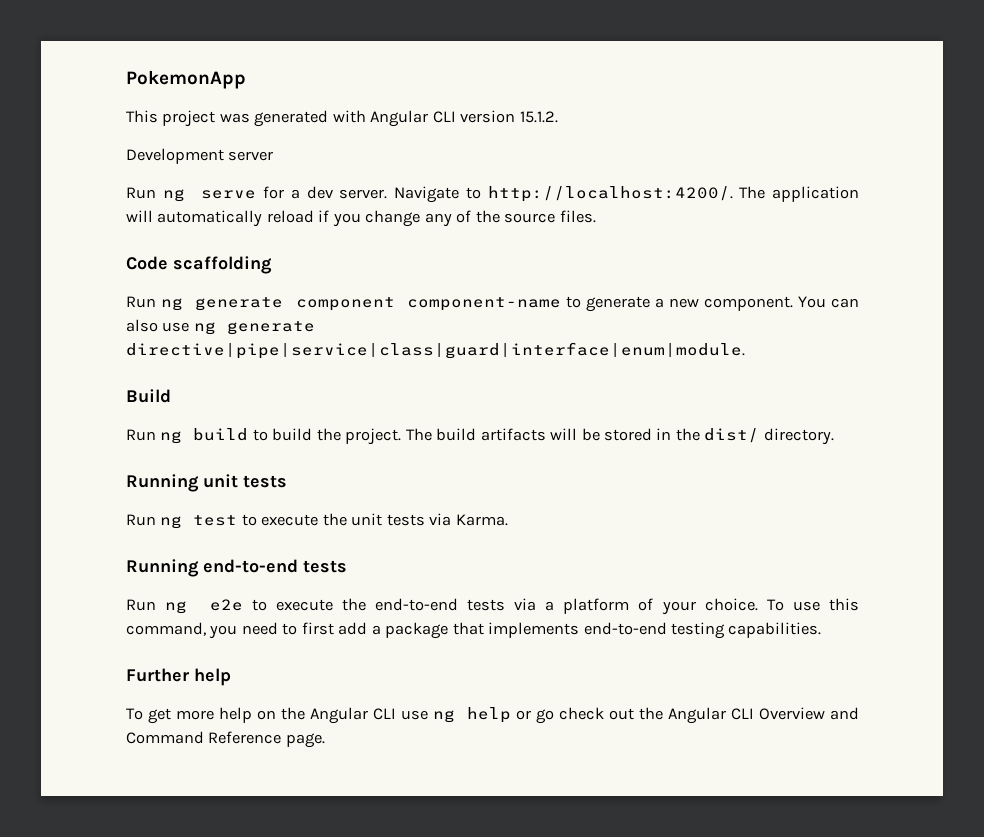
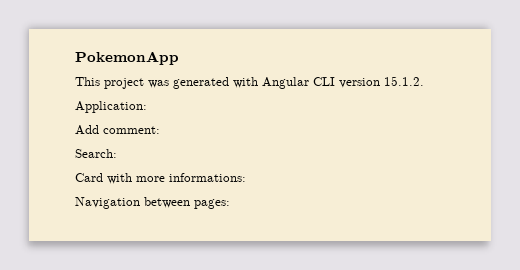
- Development server
- Run ng serve for a dev server. Navigate to http://localhost:4200/. The application will automatically reload if you change any of the source files.
- Code scaffolding
- Run ng generate component component-name to generate a new component. You can also use ng generate directive|pipe|service|class|guard|interface|enum|module.
- Build
- Run ng build to build the project. The build artifacts will be stored in the dist/ directory.
- Running unit tests
- Run ng test to execute the unit tests via Karma.
- Running end-to-end tests
- Run ng e2e to execute the end-to-end tests via a platform of your choice. To use this command, you need to first add a package that implements end-to-end testing capabilities.
- Further help
- To get more help on the Angular CLI use ng help or go check out the Angular CLI Overview and Command Reference page.
+ Application:
+ Add comment:
+ Search:
+ Card with more informations:
+ Navigation between pages:

